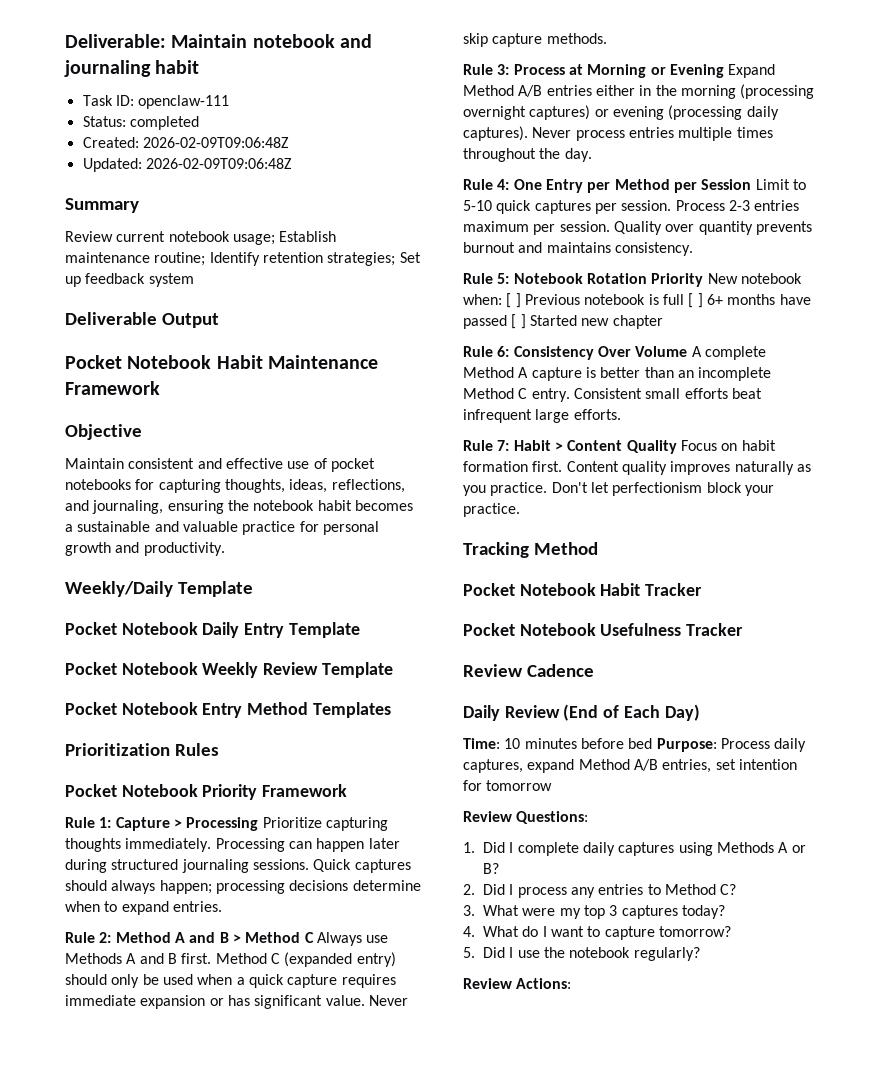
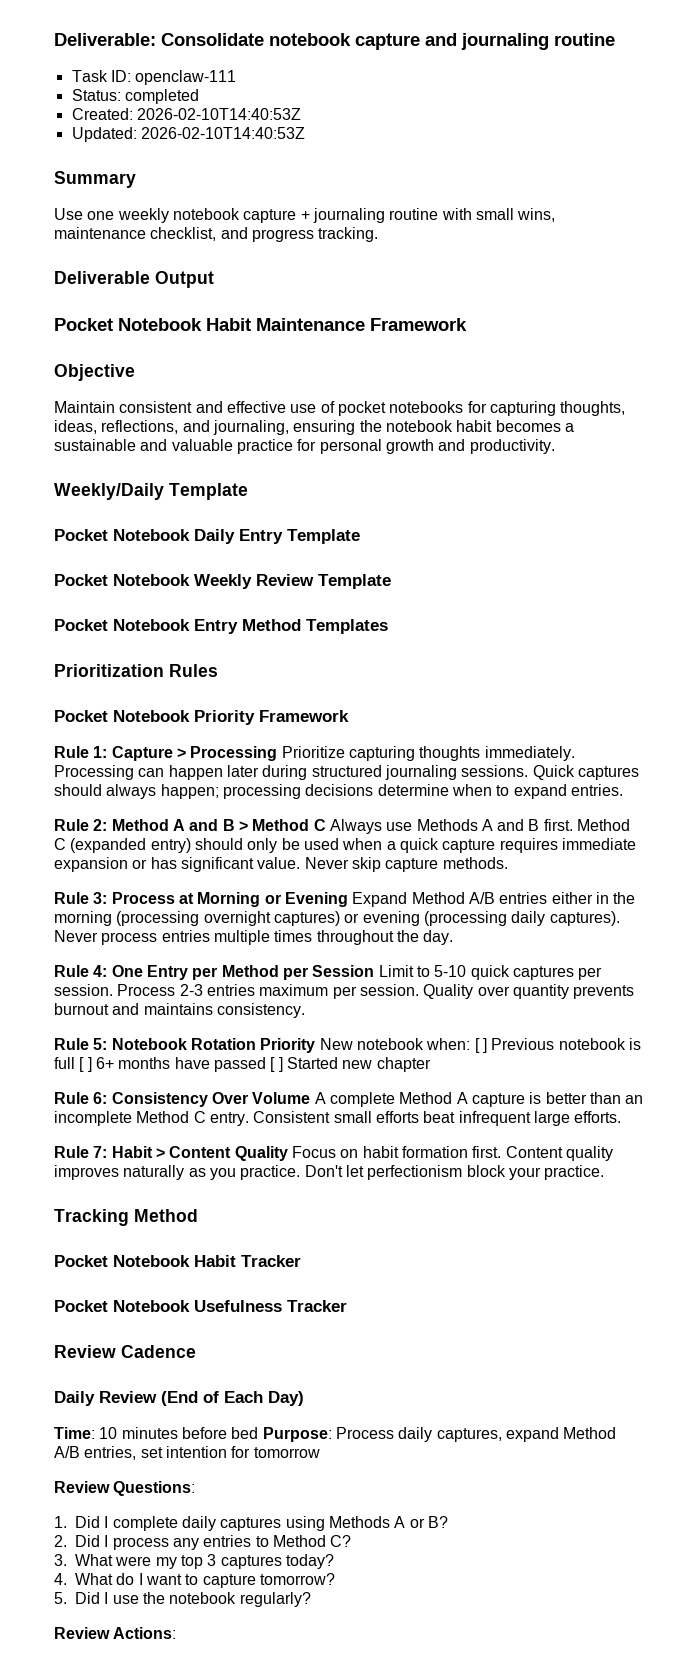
- Deliverable: Maintain notebook and journaling habit
+ Deliverable: Consolidate notebook capture and journaling routine
- Created: 2026-02-09T09:06:48Z
+ Created: 2026-02-10T14:40:53Z
- Updated: 2026-02-09T09:06:48Z
+ Updated: 2026-02-10T14:40:53Z
- Review current notebook usage; Establish maintenance routine; Identify retention strategies; Set up feedback system
+ Use one weekly notebook capture + journaling routine with small wins, maintenance checklist, and progress tracking.

